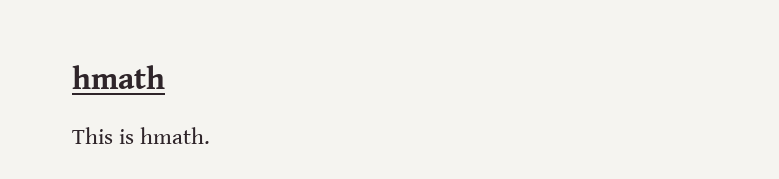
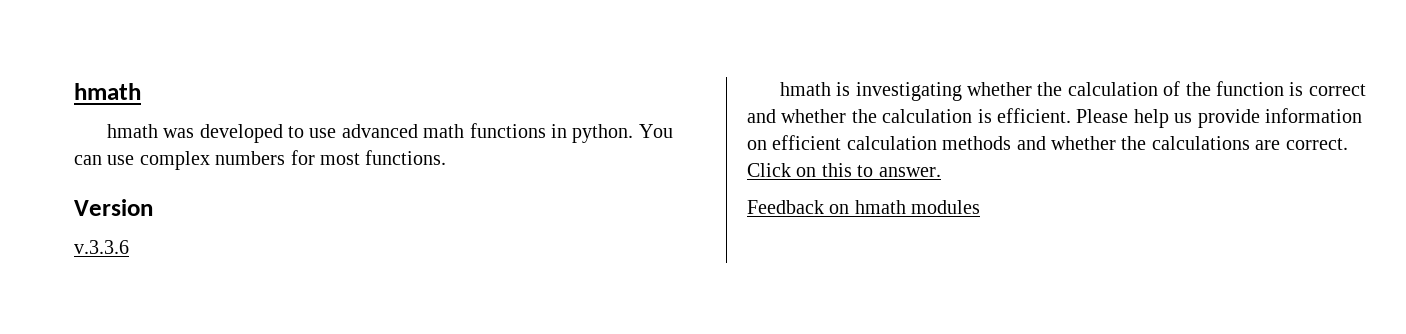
- This is hmath.
+ hmath was developed to use advanced math functions in python. You can use complex numbers for most functions.
+ Version
+ v.3.3.6
+ hmath is investigating whether the calculation of the function is correct and whether the calculation is efficient. Please help us provide information on efficient calculation methods and whether the calculations are correct. Click on this to answer.
+ Feedback on hmath modules

